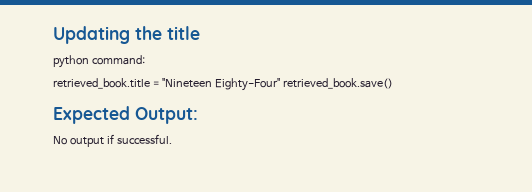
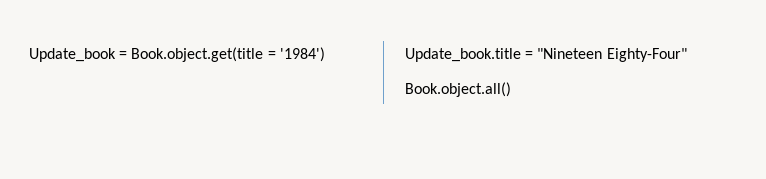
- Updating the title
- python command:
- retrieved_book.title = "Nineteen Eighty-Four" retrieved_book.save()
- Expected Output:
- No output if successful.
+ Update_book = Book.object.get(title = '1984') Update_book.title = "Nineteen Eighty-Four"
+ Book.object.all()

